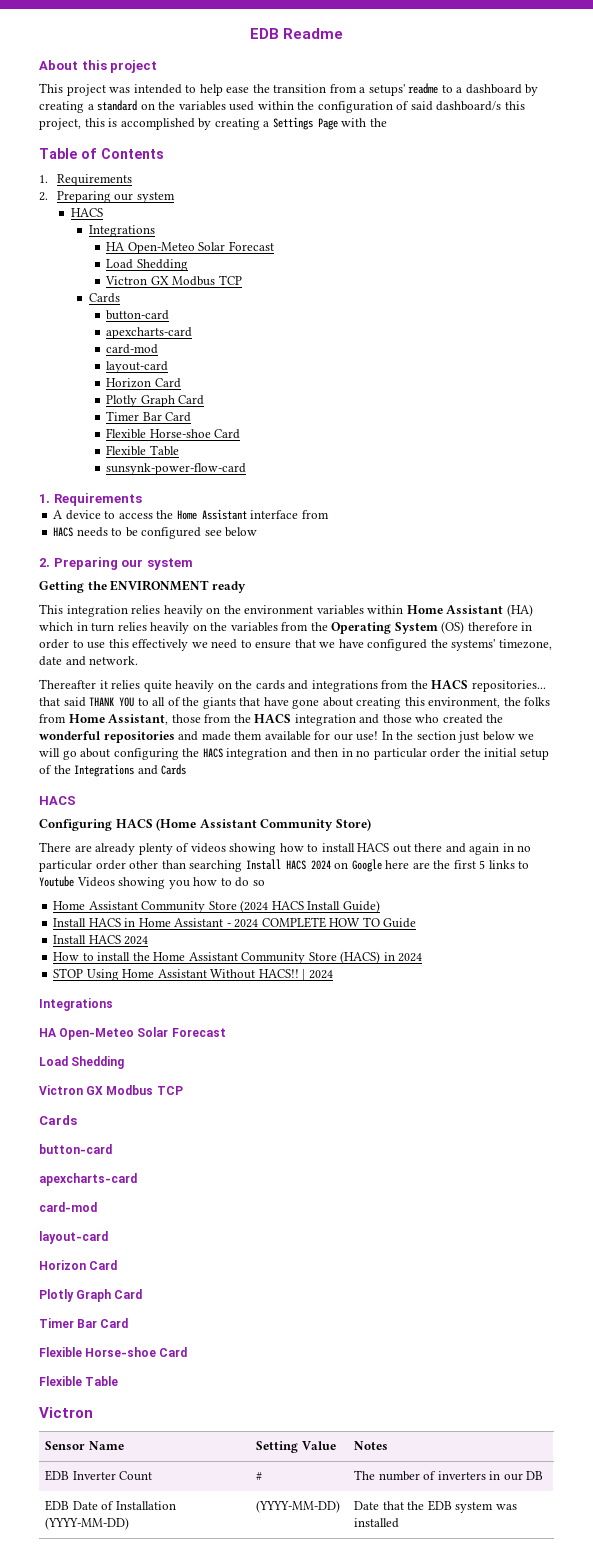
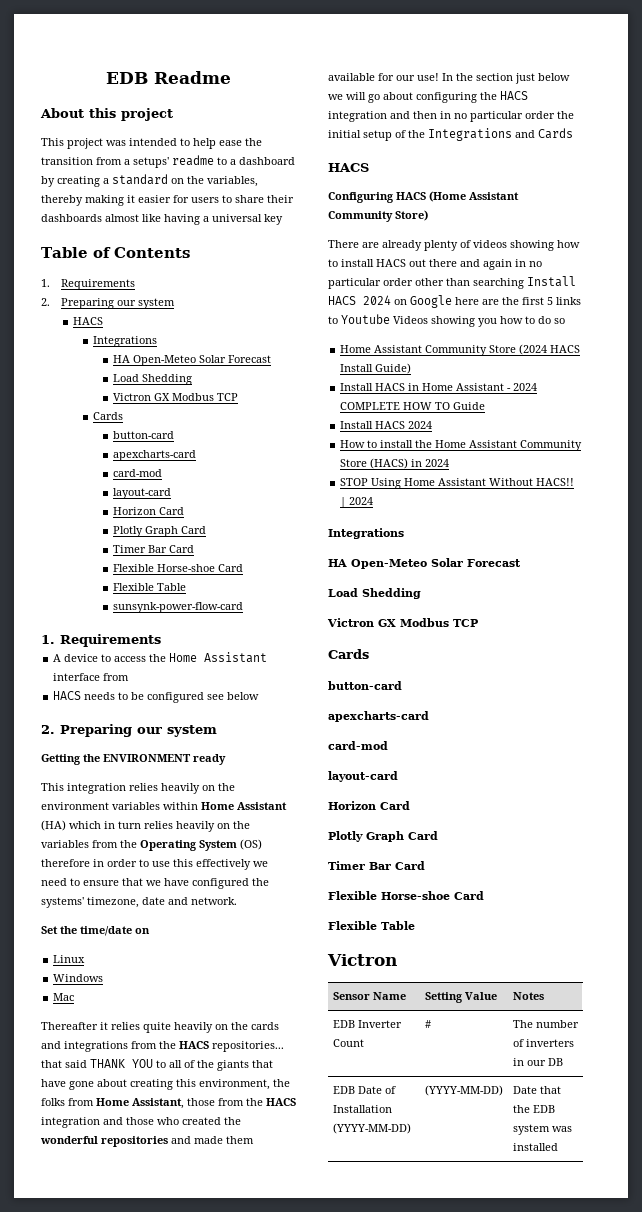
- This project was intended to help ease the transition from a setups' readme to a dashboard by creating a standard on the variables used within the configuration of said dashboard/s this project, this is accomplished by creating a Settings Page with the
+ This project was intended to help ease the transition from a setups' readme to a dashboard by creating a standard on the variables, thereby making it easier for users to share their dashboards almost like having a universal key
+ Set the time/date on
+ Linux
+ Windows
+ Mac

